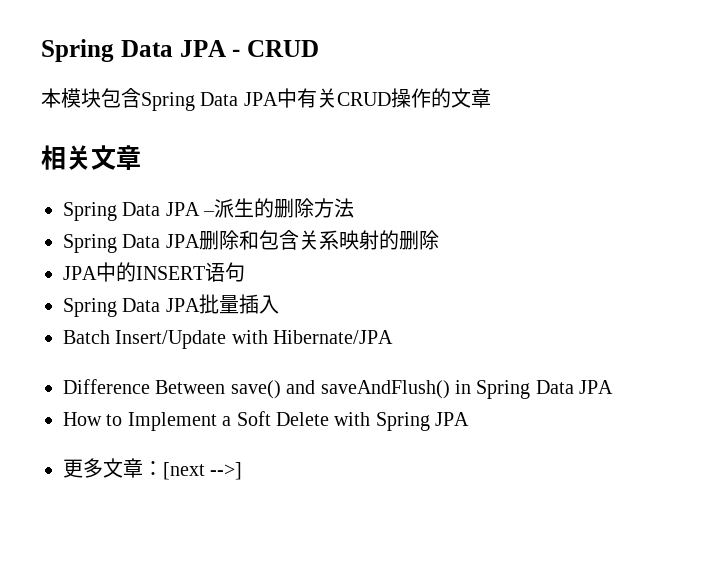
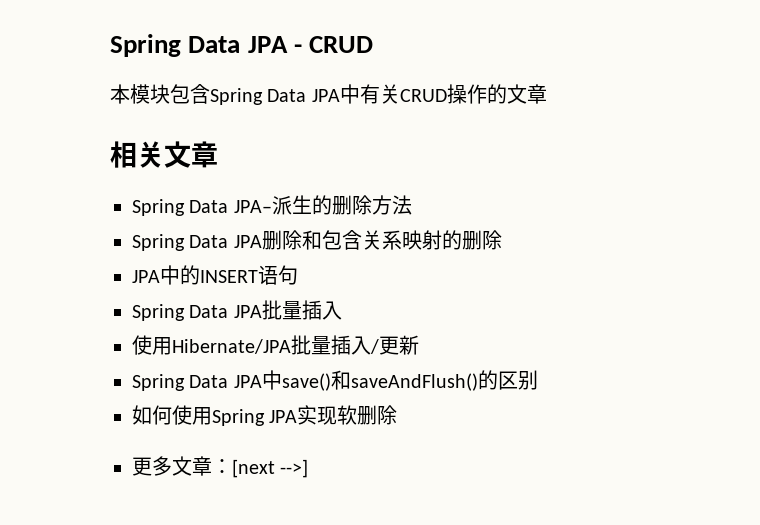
- Spring Data JPA –派生的删除方法
+ Spring Data JPA–派生的删除方法
- Batch Insert/Update with Hibernate/JPA
- Difference Between save() and saveAndFlush() in Spring Data JPA
- How to Implement a Soft Delete with Spring JPA
+ 使用Hibernate/JPA批量插入/更新
+ Spring Data JPA中save()和saveAndFlush()的区别
+ 如何使用Spring JPA实现软删除

